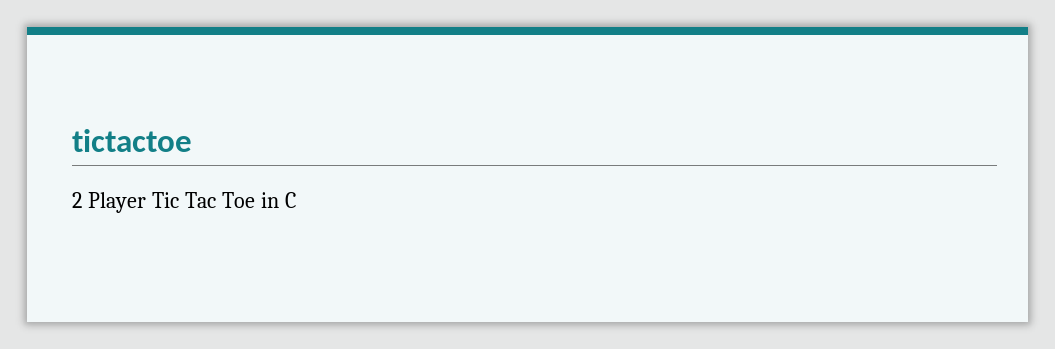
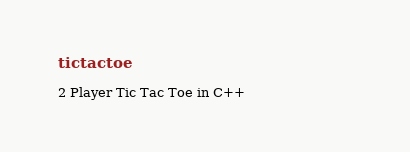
- 2 Player Tic Tac Toe in C
+ 2 Player Tic Tac Toe in C++

